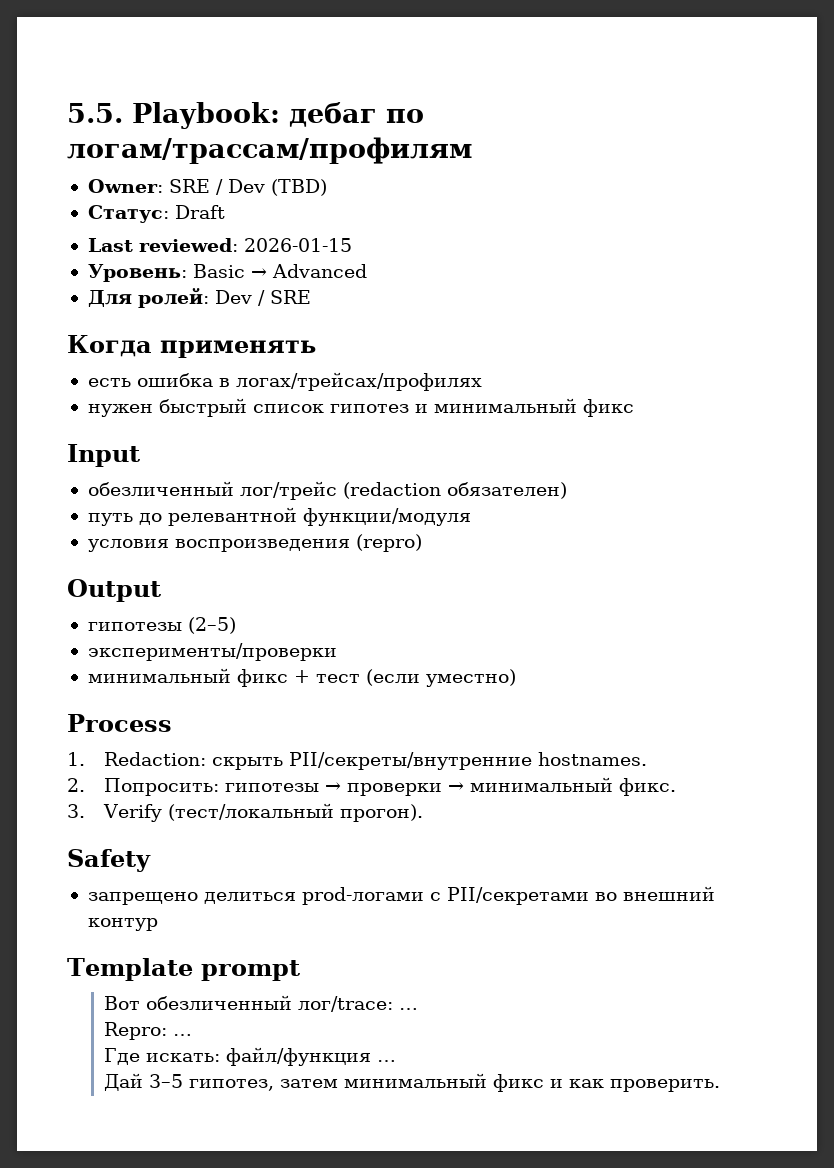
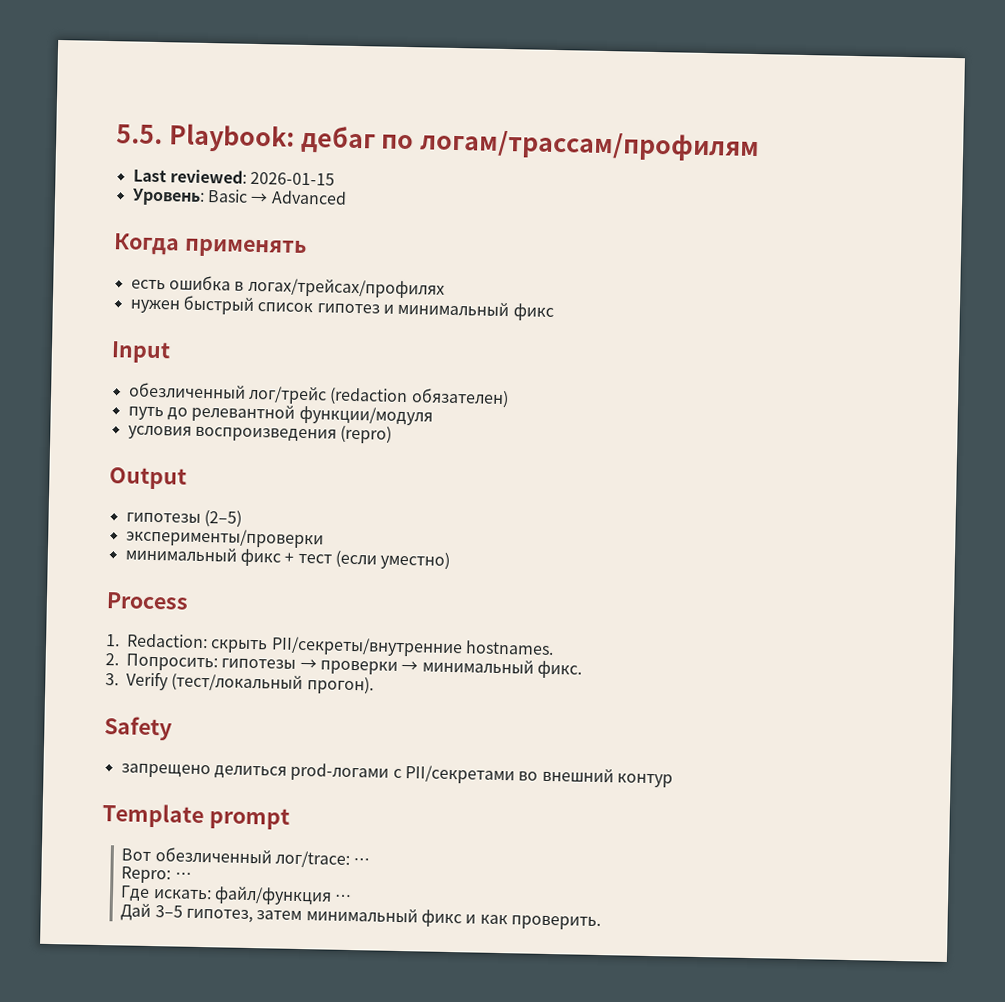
- Owner: SRE / Dev (TBD)
- Статус: Draft
- Для ролей: Dev / SRE

